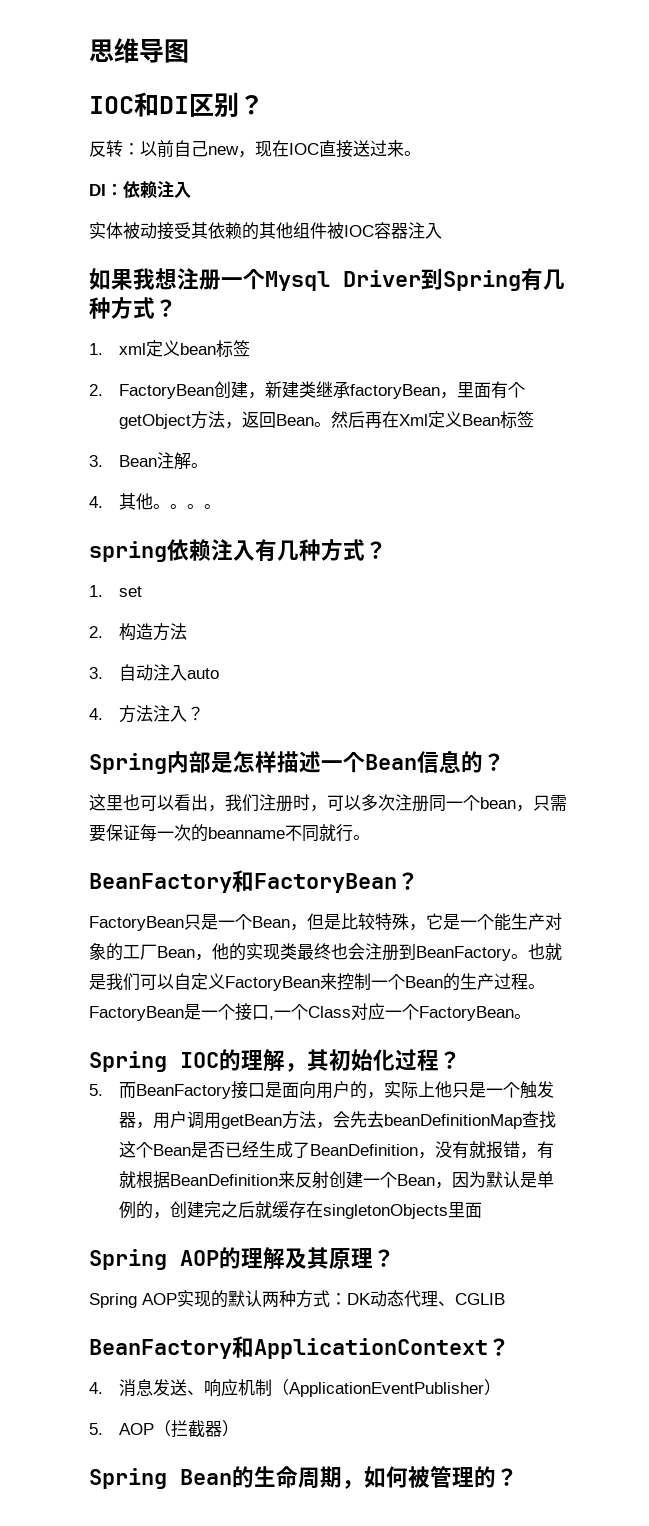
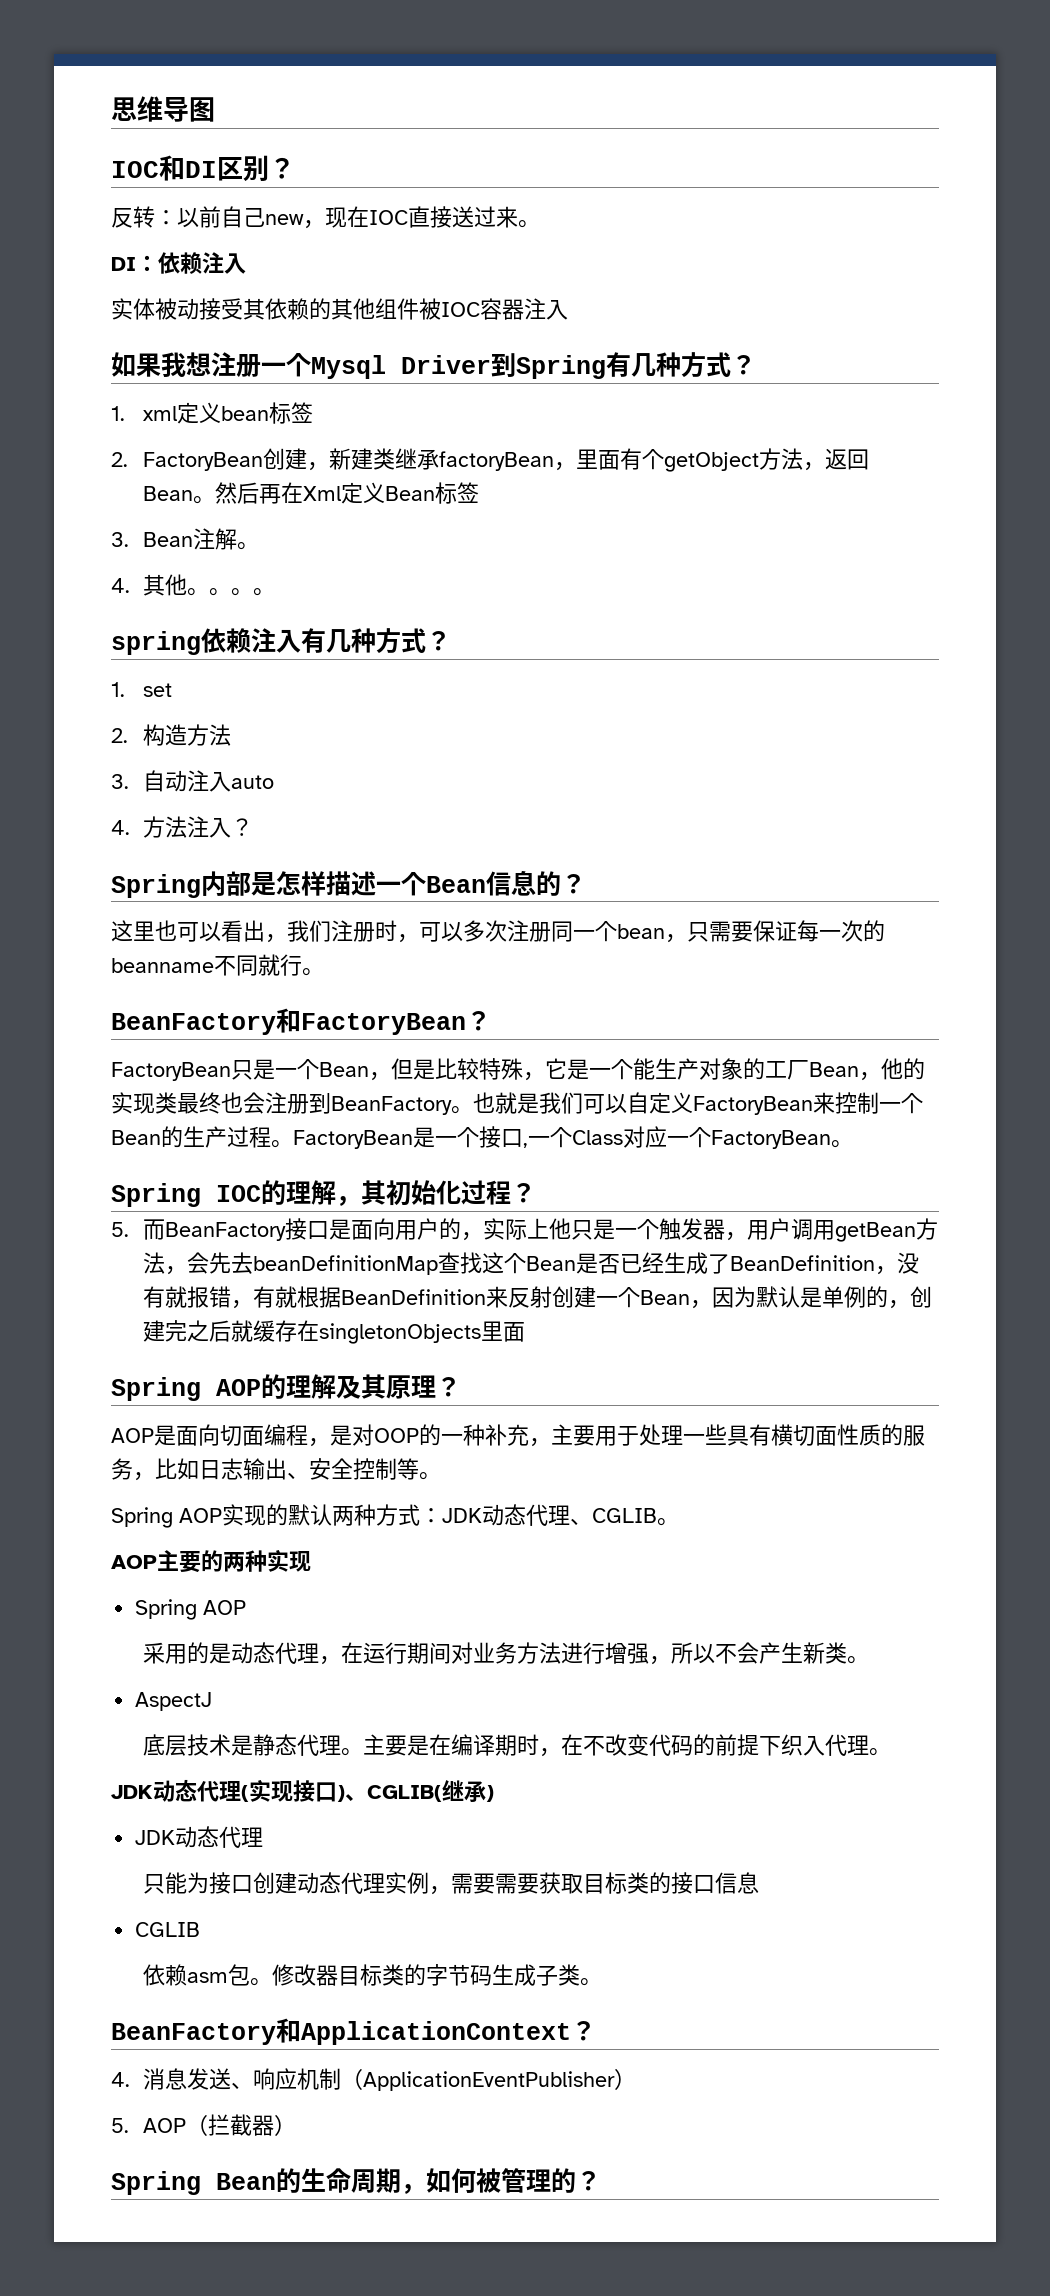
+ AOP是面向切面编程，是对OOP的一种补充，主要用于处理一些具有横切面性质的服务，比如日志输出、安全控制等。
- Spring AOP实现的默认两种方式：DK动态代理、CGLIB
+ Spring AOP实现的默认两种方式：JDK动态代理、CGLIB。
+ AOP主要的两种实现
+ Spring AOP
+ 采用的是动态代理，在运行期间对业务方法进行增强，所以不会产生新类。
+ AspectJ
+ 底层技术是静态代理。主要是在编译期时，在不改变代码的前提下织入代理。
+ JDK动态代理(实现接口)、CGLIB(继承)
+ JDK动态代理
+ 只能为接口创建动态代理实例，需要需要获取目标类的接口信息
+ CGLIB
+ 依赖asm包。修改器目标类的字节码生成子类。

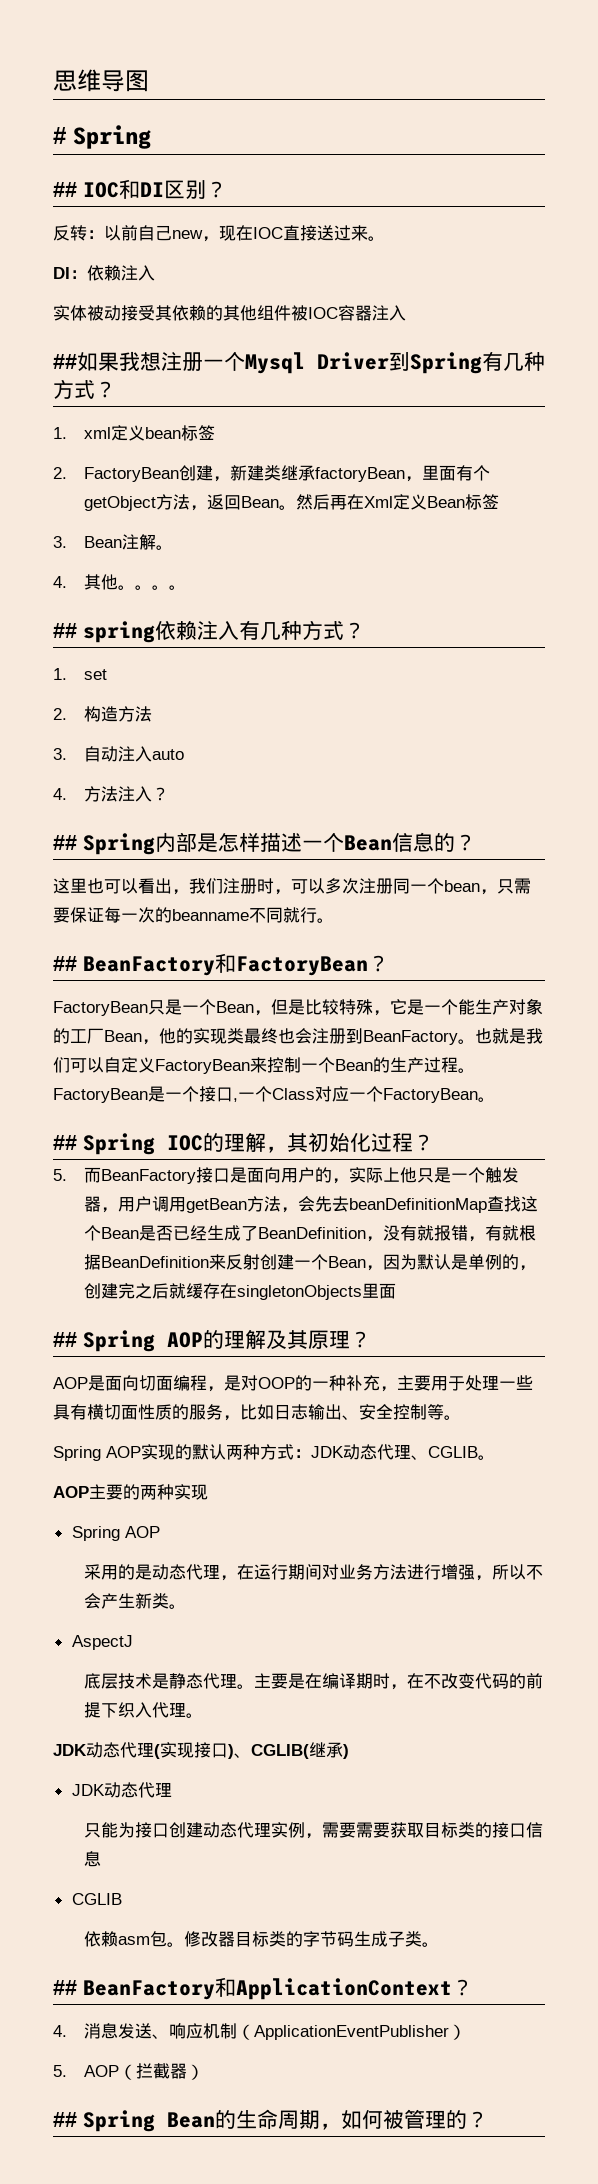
- IOC和DI区别？
+ # Spring
+ ## IOC和DI区别？
- 如果我想注册一个Mysql Driver到Spring有几种方式？
+ ##如果我想注册一个Mysql Driver到Spring有几种方式？
- spring依赖注入有几种方式？
+ ## spring依赖注入有几种方式？
- Spring内部是怎样描述一个Bean信息的？
+ ## Spring内部是怎样描述一个Bean信息的？
- BeanFactory和FactoryBean？
+ ## BeanFactory和FactoryBean？
- Spring IOC的理解，其初始化过程？
+ ## Spring IOC的理解，其初始化过程？
- Spring AOP的理解及其原理？
+ ## Spring AOP的理解及其原理？
- BeanFactory和ApplicationContext？
+ ## BeanFactory和ApplicationContext？
- Spring Bean的生命周期，如何被管理的？
+ ## Spring Bean的生命周期，如何被管理的？

